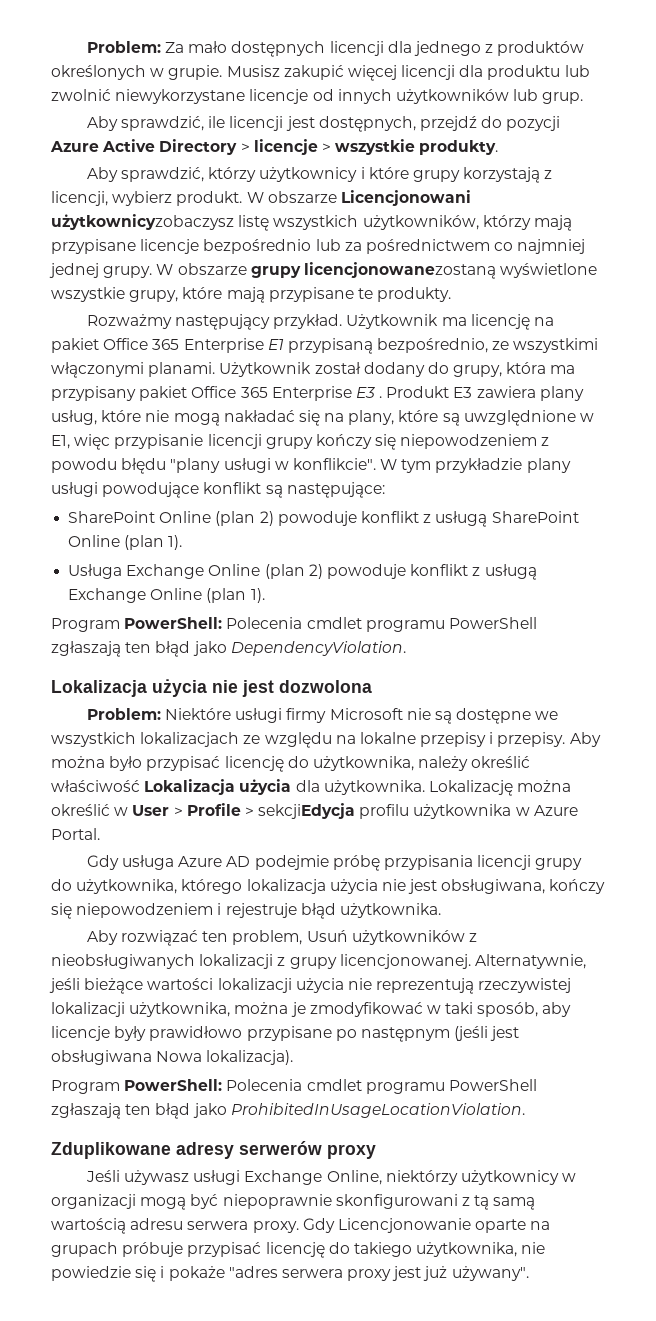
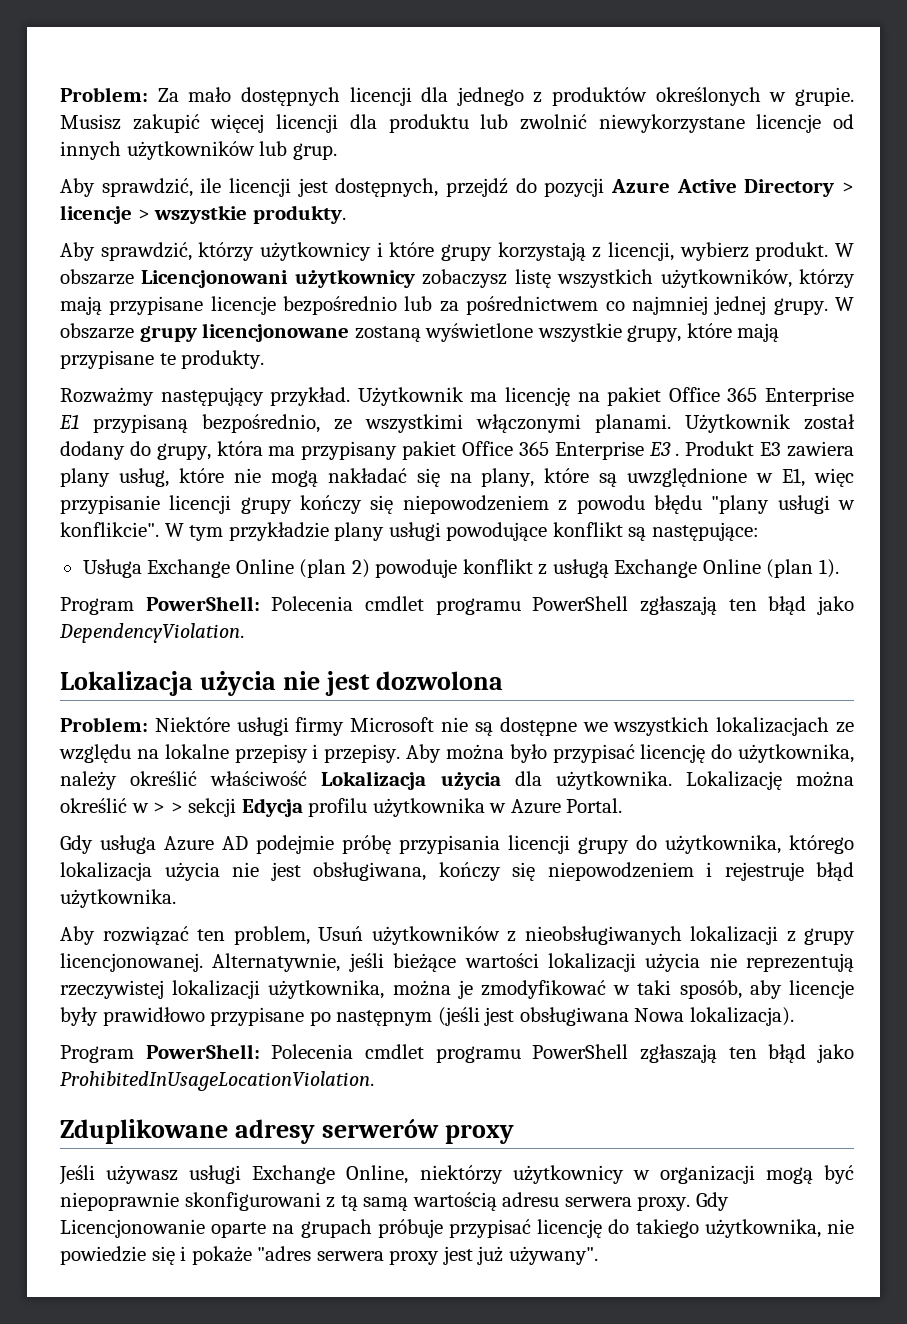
- W obszarze Licencjonowani użytkownicyzobaczysz listę wszystkich użytkowników, którzy mają przypisane licencje bezpośrednio lub za pośrednictwem co najmniej jednej grupy.
+ W obszarze Licencjonowani użytkownicy zobaczysz listę wszystkich użytkowników, którzy mają przypisane licencje bezpośrednio lub za pośrednictwem co najmniej jednej grupy.
- W obszarze grupy licencjonowanezostaną wyświetlone wszystkie grupy, które mają przypisane te produkty.
+ W obszarze grupy licencjonowane zostaną wyświetlone wszystkie grupy, które mają przypisane te produkty.
- SharePoint Online (plan 2) powoduje konflikt z usługą SharePoint Online (plan 1).
- Lokalizację można określić w User > Profile > sekcjiEdycja profilu użytkownika w Azure Portal.
+ Lokalizację można określić w > > sekcji Edycja profilu użytkownika w Azure Portal.

